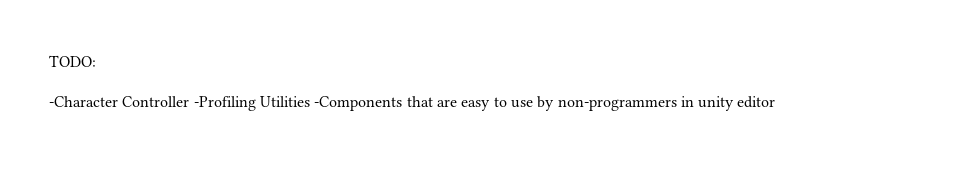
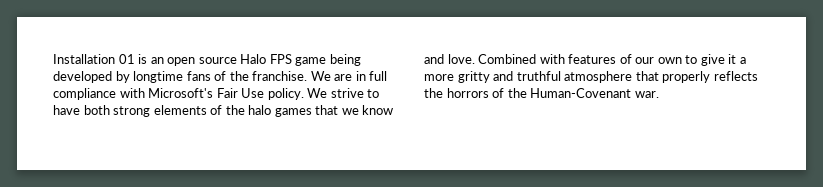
- TODO:
- -Character Controller -Profiling Utilities -Components that are easy to use by non-programmers in unity editor
+ Installation 01 is an open source Halo FPS game being developed by longtime fans of the franchise. We are in full compliance with Microsoft's Fair Use policy. We strive to have both strong elements of the halo games that we know and love. Combined with features of our own to give it a more gritty and truthful atmosphere that properly reflects the horrors of the Human-Covenant war.

